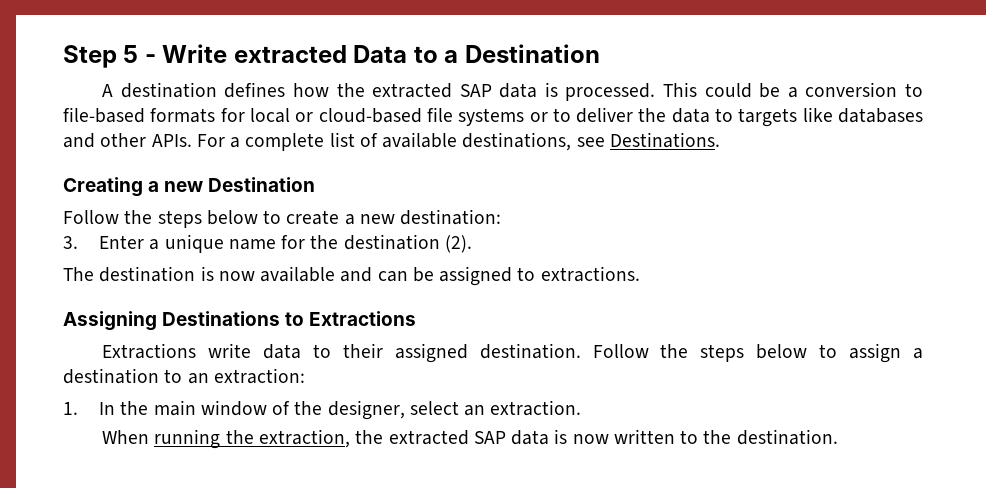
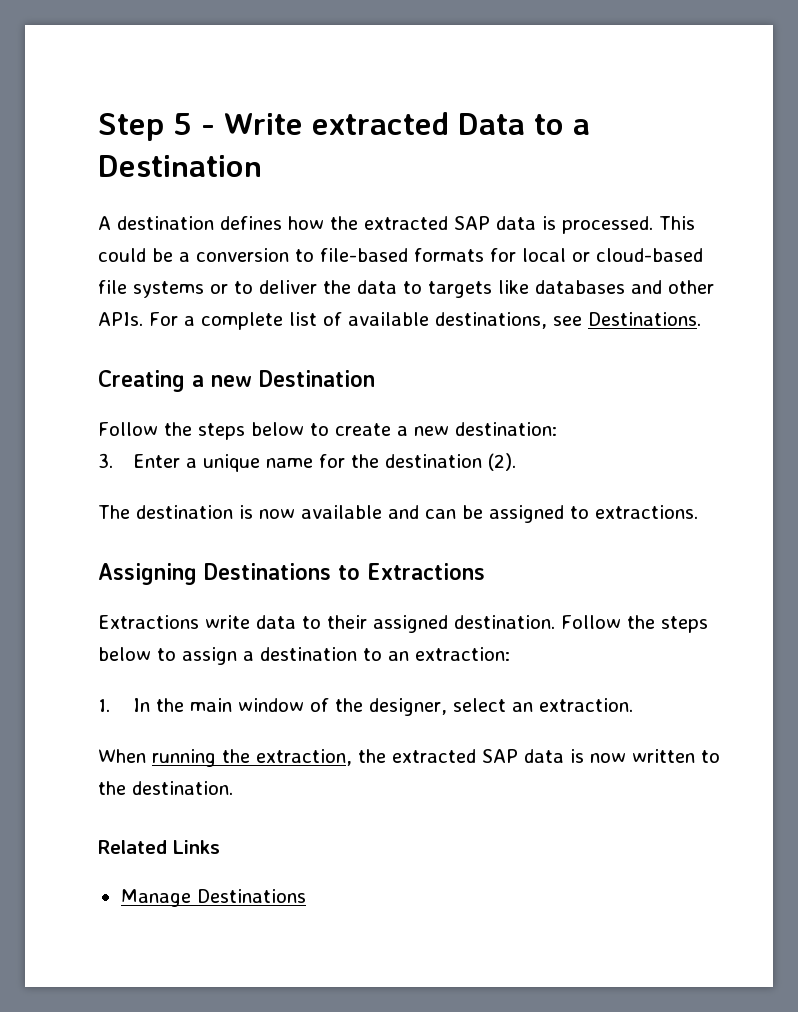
+ Related Links
+ Manage Destinations

